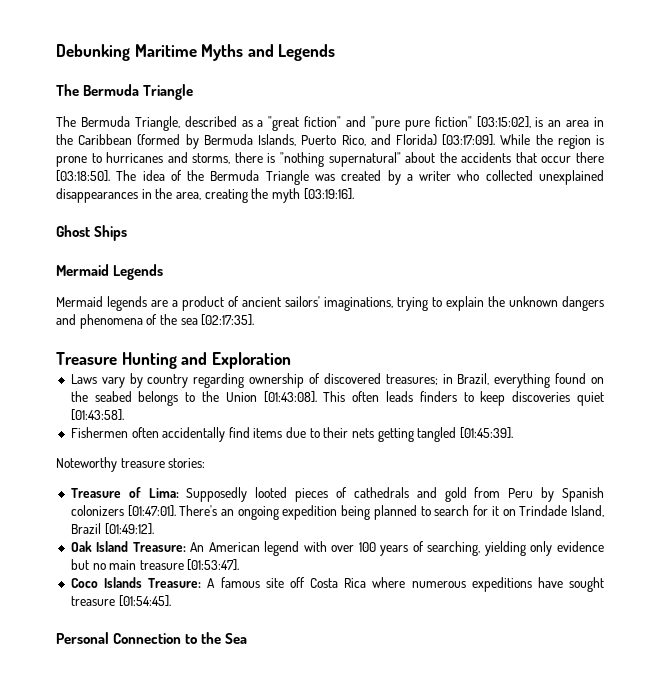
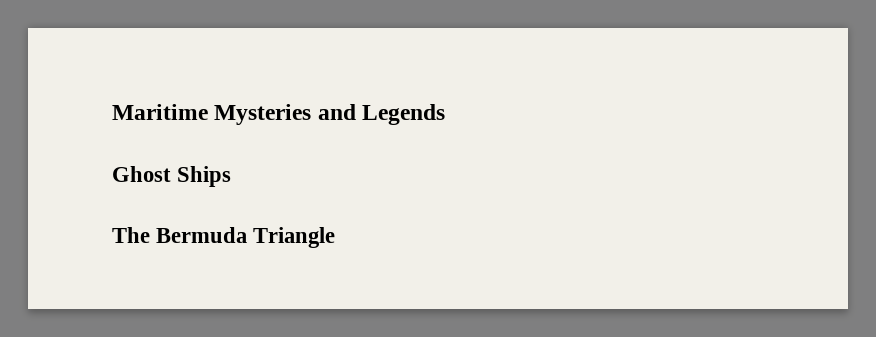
- Debunking Maritime Myths and Legends
+ Maritime Mysteries and Legends
+ Ghost Ships
- The Bermuda Triangle, described as a "great fiction" and "pure pure fiction" [03:15:02], is an area in the Caribbean (formed by Bermuda Islands, Puerto Rico, and Florida) [03:17:09]. While the region is prone to hurricanes and storms, there is "nothing supernatural" about the accidents that occur there [03:18:50]. The idea of the Bermuda Triangle was created by a writer who collected unexplained disappearances in the area, creating the myth [03:19:16].
- Ghost Ships
- Mermaid Legends
- Mermaid legends are a product of ancient sailors' imaginations, trying to explain the unknown dangers and phenomena of the sea [02:17:35].
- Treasure Hunting and Exploration
- Laws vary by country regarding ownership of discovered treasures; in Brazil, everything found on the seabed belongs to the Union [01:43:08]. This often leads finders to keep discoveries quiet [01:43:58].
- Fishermen often accidentally find items due to their nets getting tangled [01:45:39].
- Noteworthy treasure stories:
- Treasure of Lima: Supposedly looted pieces of cathedrals and gold from Peru by Spanish colonizers [01:47:01]. There's an ongoing expedition being planned to search for it on Trindade Island, Brazil [01:49:12].
- Oak Island Treasure: An American legend with over 100 years of searching, yielding only evidence but no main treasure [01:53:47].
- Coco Islands Treasure: A famous site off Costa Rica where numerous expeditions have sought treasure [01:54:45].
- Personal Connection to the Sea

